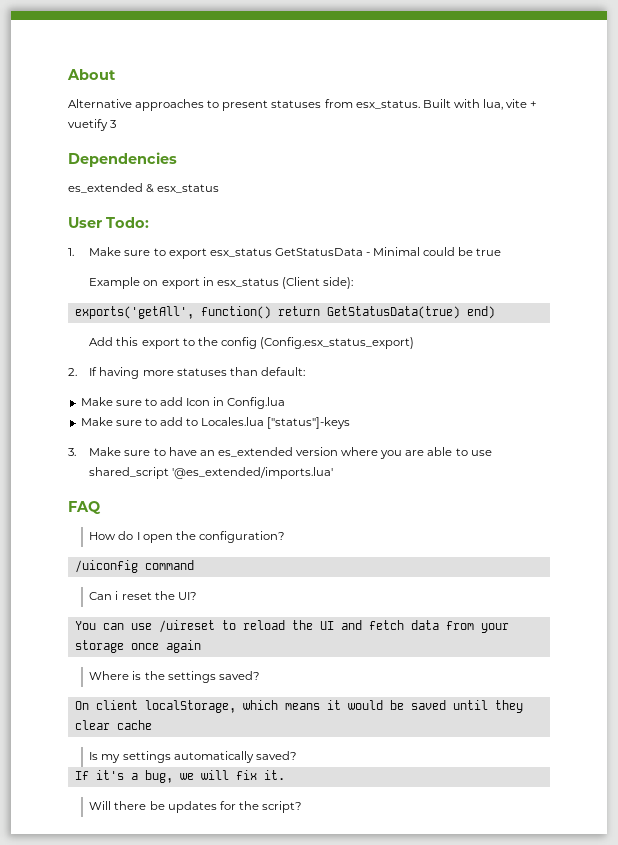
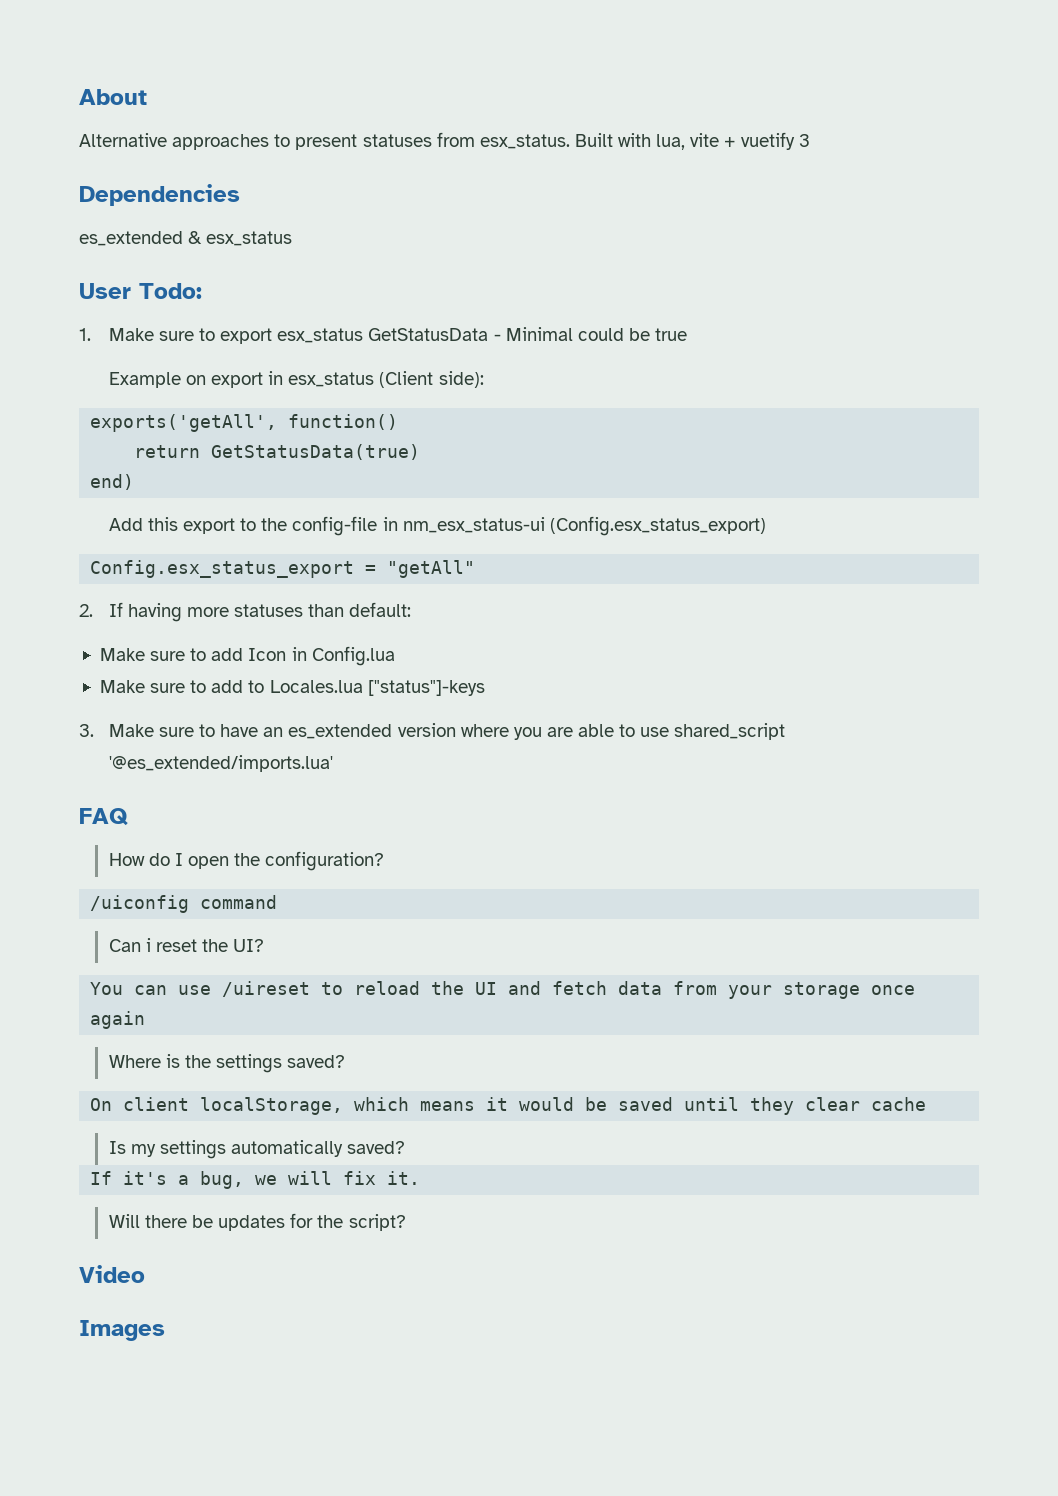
- exports('getAll', function() return GetStatusData(true) end)
+ exports('getAll', function()
+ return GetStatusData(true)
+ end)
- Add this export to the config (Config.esx_status_export)
+ Add this export to the config-file in nm_esx_status-ui (Config.esx_status_export)
+ Config.esx_status_export = "getAll"
+ Video
+ Images

